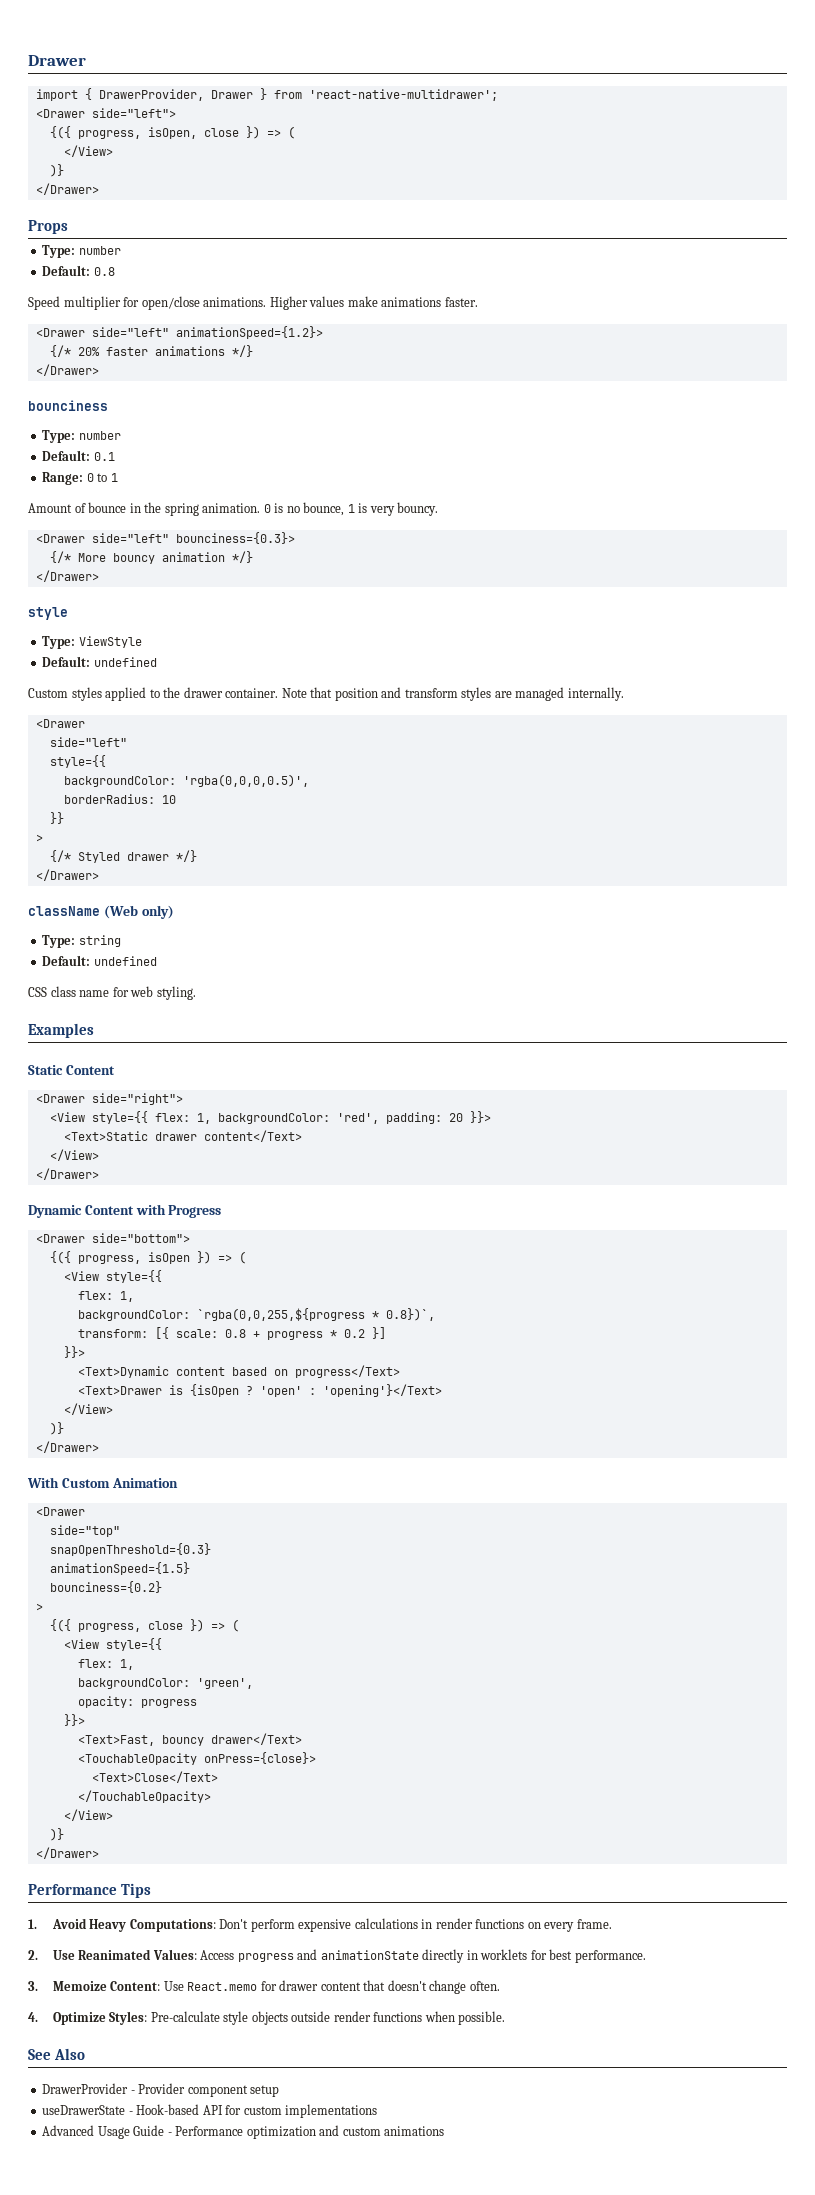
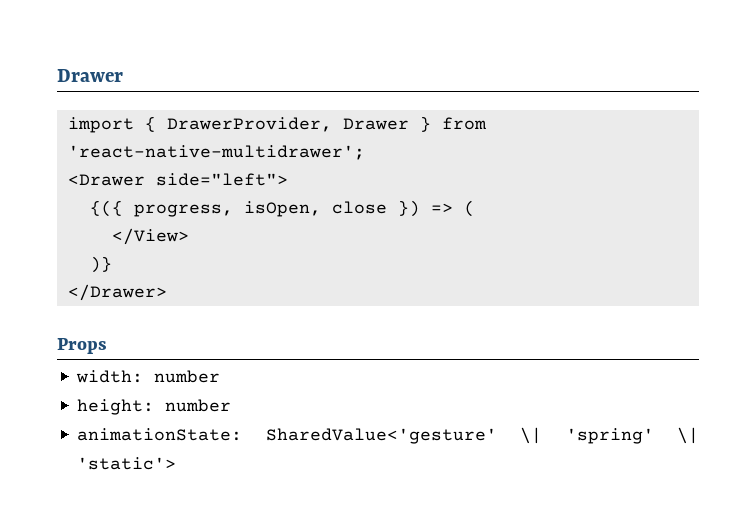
  Props
- Type: number
- Default: 0.8
- Speed multiplier for open/close animations. Higher values make animations faster.
- <Drawer side="left" animationSpeed={1.2}>
- {/* 20% faster animations */}
- </Drawer>
- bounciness
- Type: number
- Default: 0.1
- Range: 0 to 1
- Amount of bounce in the spring animation. 0 is no bounce, 1 is very bouncy.
- <Drawer side="left" bounciness={0.3}>
- {/* More bouncy animation */}
- </Drawer>
- style
- Type: ViewStyle
- Default: undefined
- Custom styles applied to the drawer container. Note that position and transform styles are managed internally.
- <Drawer
- side="left"
- style={{
- backgroundColor: 'rgba(0,0,0,0.5)',
- borderRadius: 10
- }}
- >
- {/* Styled drawer */}
- </Drawer>
- className (Web only)
- Type: string
- Default: undefined
- CSS class name for web styling.
- Examples
- Static Content
- <Drawer side="right">
- <View style={{ flex: 1, backgroundColor: 'red', padding: 20 }}>
- <Text>Static drawer content</Text>
- </View>
- </Drawer>
- Dynamic Content with Progress
- <Drawer side="bottom">
- {({ progress, isOpen }) => (
- <View style={{
- flex: 1,
- backgroundColor: `rgba(0,0,255,${progress * 0.8})`,
- transform: [{ scale: 0.8 + progress * 0.2 }]
- }}>
- <Text>Dynamic content based on progress</Text>
- <Text>Drawer is {isOpen ? 'open' : 'opening'}</Text>
- </View>
- )}
- </Drawer>
- With Custom Animation
- <Drawer
- side="top"
- snapOpenThreshold={0.3}
- animationSpeed={1.5}
- bounciness={0.2}
- >
- {({ progress, close }) => (
- <View style={{
- flex: 1,
- backgroundColor: 'green',
- opacity: progress
- }}>
- <Text>Fast, bouncy drawer</Text>
- <TouchableOpacity onPress={close}>
- <Text>Close</Text>
- </TouchableOpacity>
- </View>
- )}
- </Drawer>
- Performance Tips
- 1. Avoid Heavy Computations: Don't perform expensive calculations in render functions on every frame.
- 2. Use Reanimated Values: Access progress and animationState directly in worklets for best performance.
- 3. Memoize Content: Use React.memo for drawer content that doesn't change often.
- 4. Optimize Styles: Pre-calculate style objects outside render functions when possible.
- See Also
- DrawerProvider - Provider component setup
- useDrawerState - Hook-based API for custom implementations
- Advanced Usage Guide - Performance optimization and custom animations
+ width: number
+ height: number
+ animationState: SharedValue<'gesture' \| 'spring' \| 'static'>

